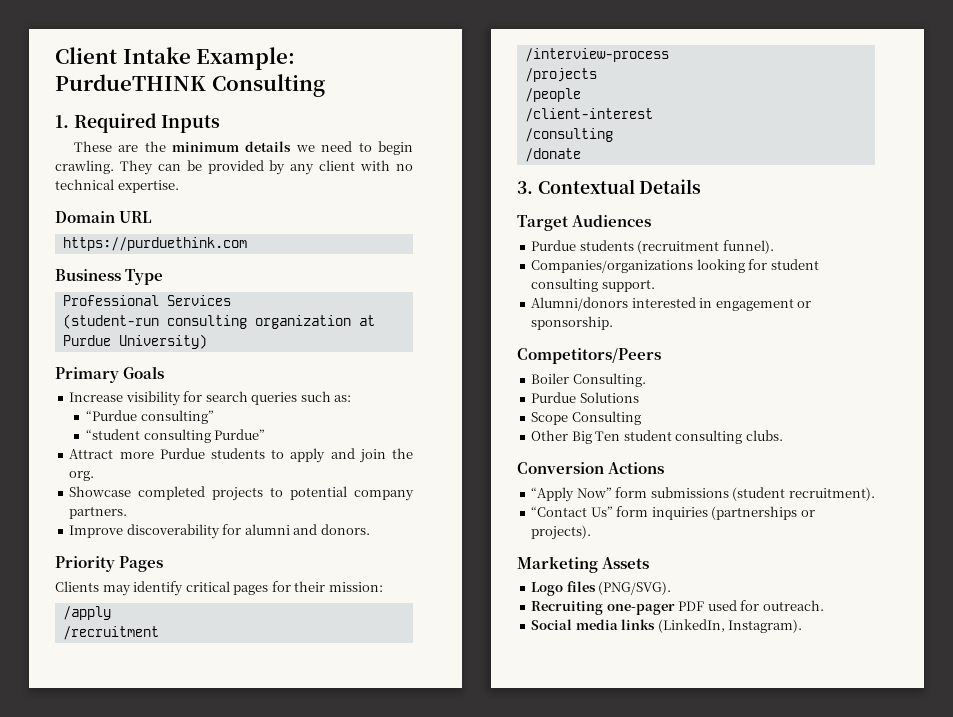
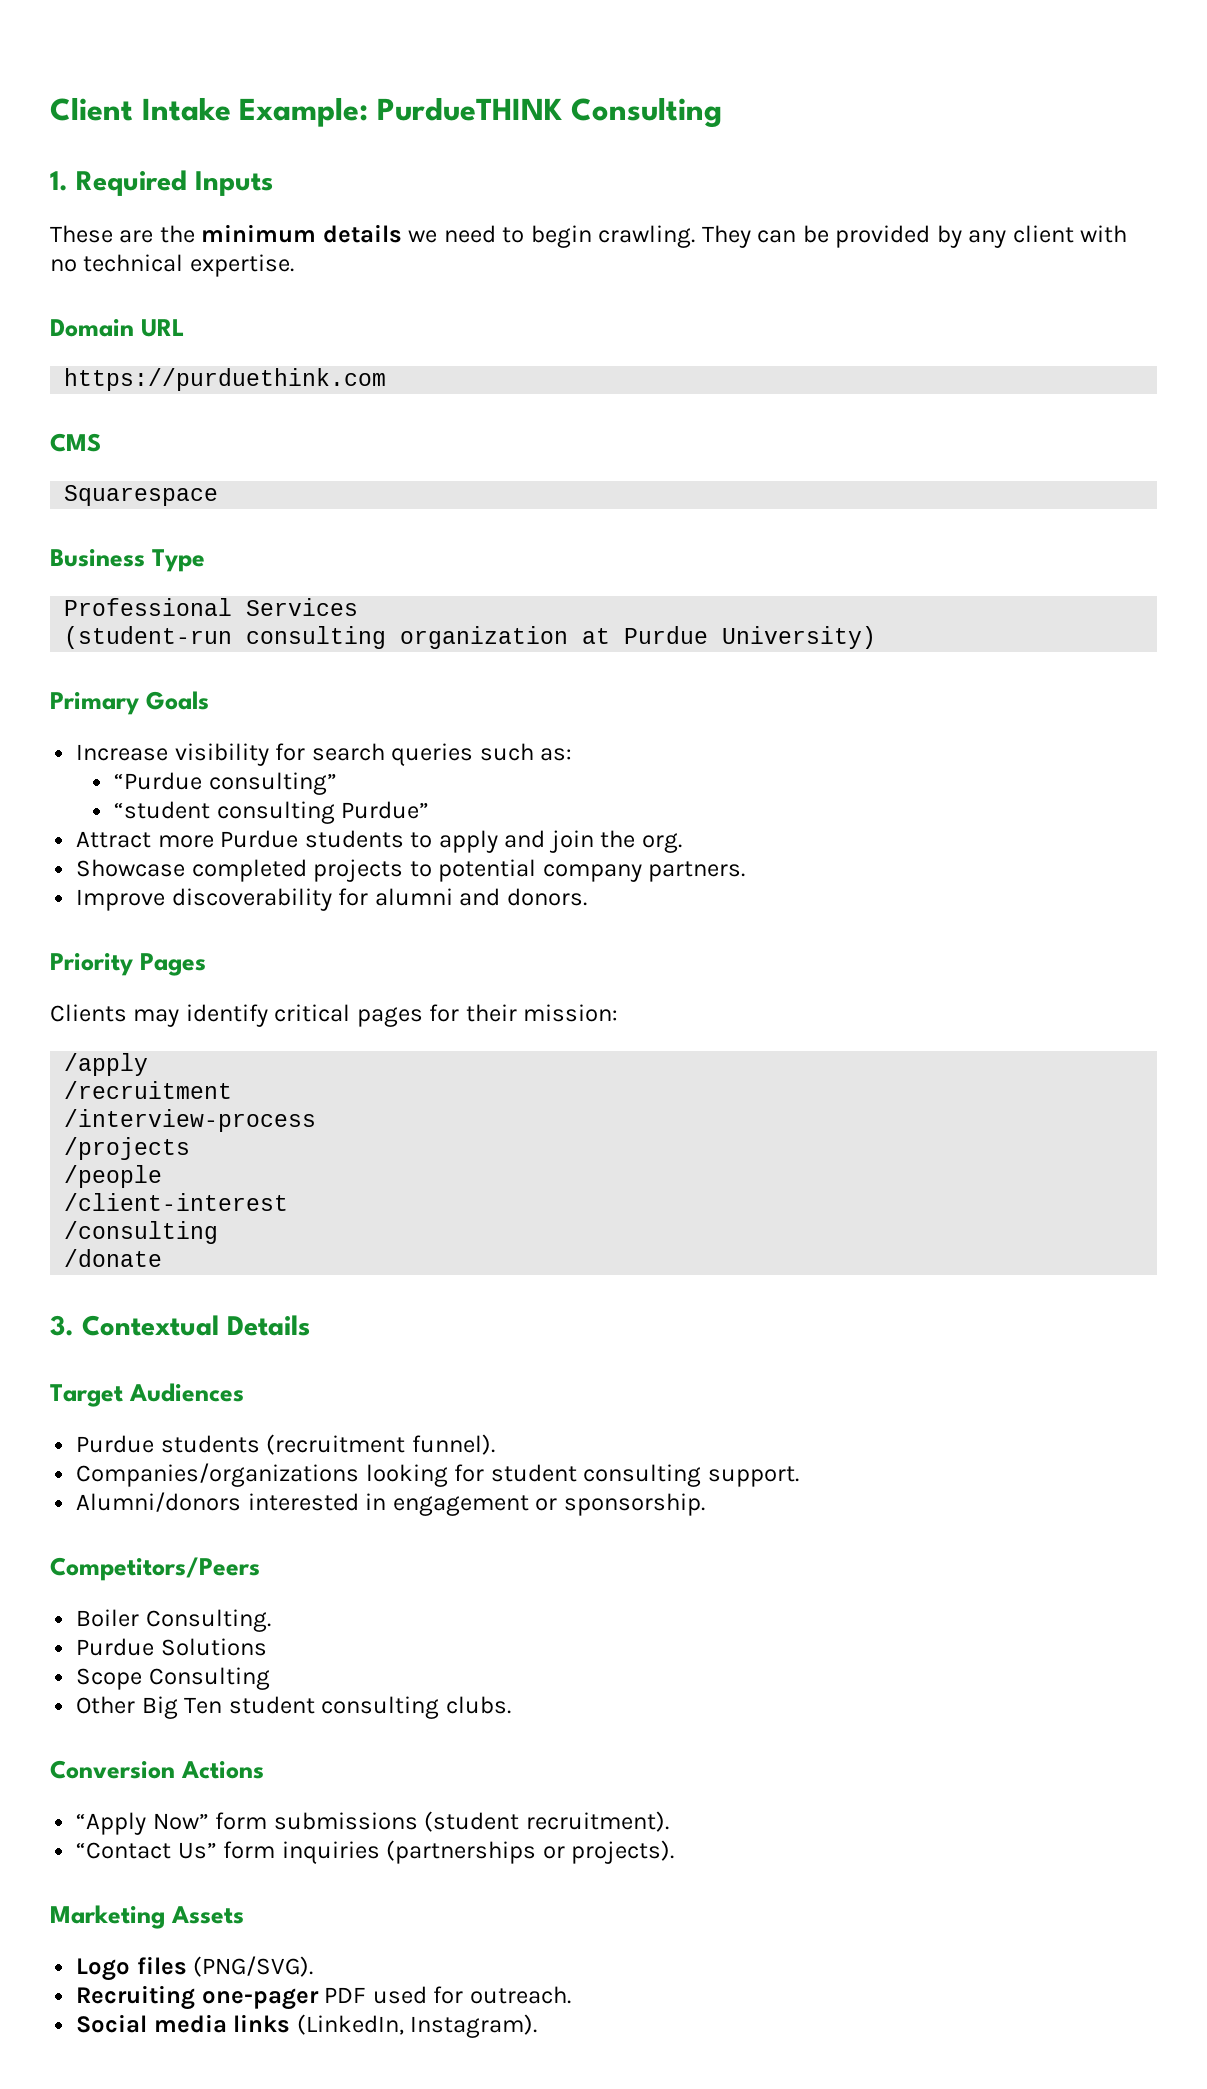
+ CMS
+ Squarespace

